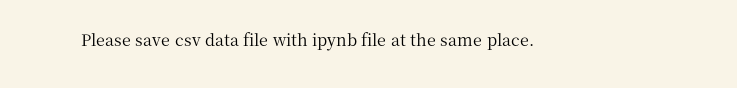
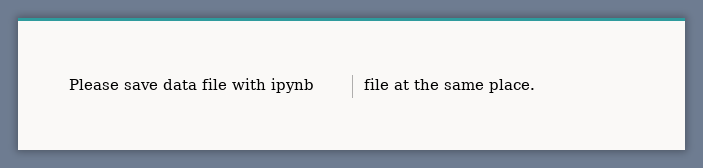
- Please save csv data file with ipynb file at the same place.
+ Please save data file with ipynb file at the same place.

